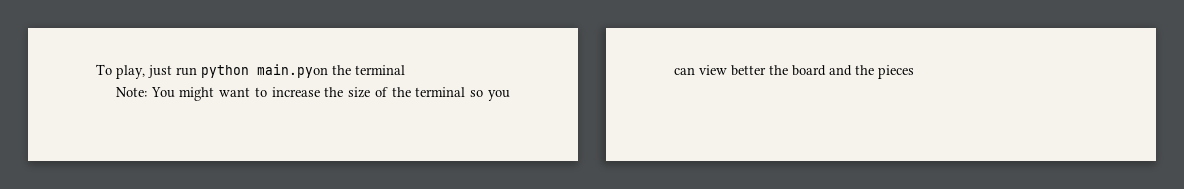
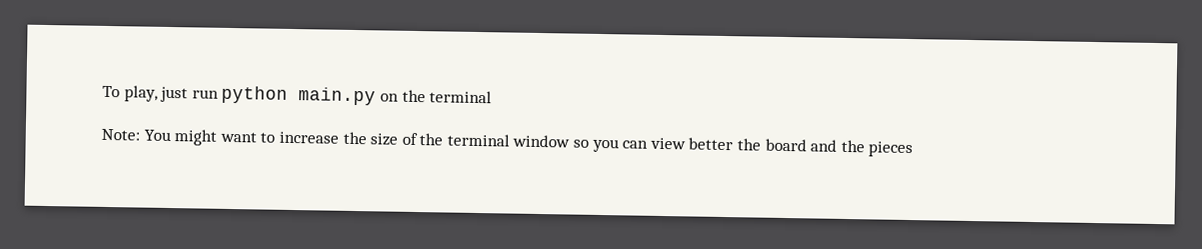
- To play, just run python main.pyon the terminal
+ To play, just run python main.py on the terminal
- Note: You might want to increase the size of the terminal so you can view better the board and the pieces
+ Note: You might want to increase the size of the terminal window so you can view better the board and the pieces

